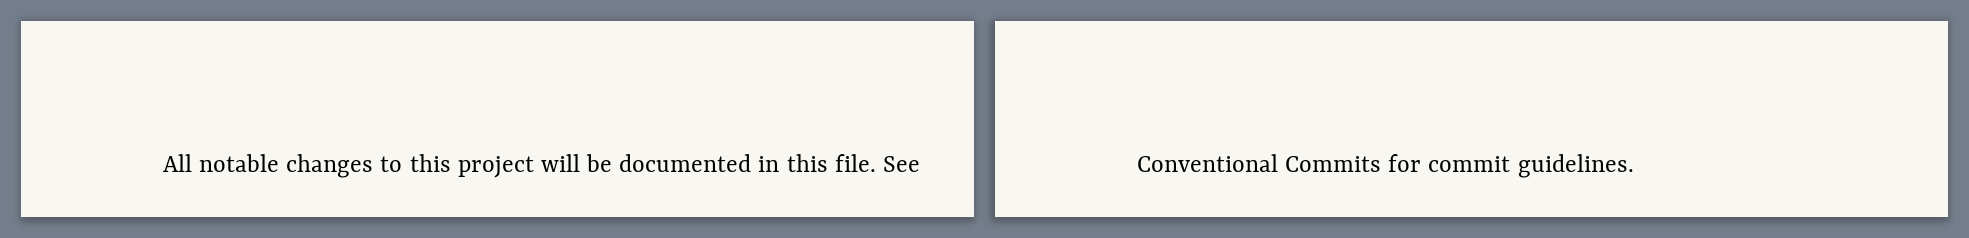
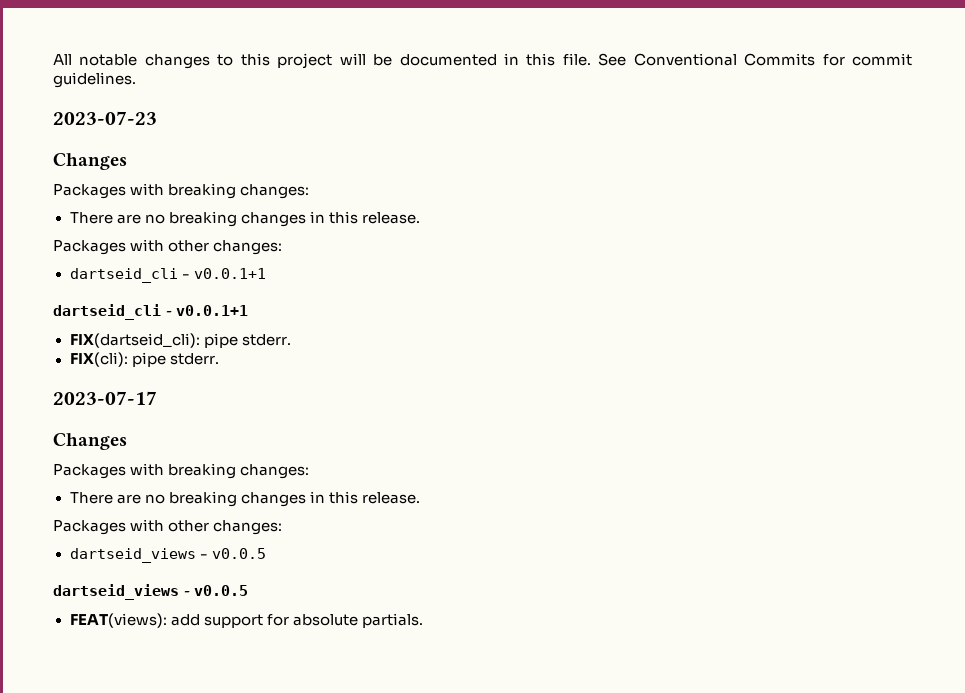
+ 2023-07-23
+ Changes
+ Packages with breaking changes:
+ There are no breaking changes in this release.
+ Packages with other changes:
+ dartseid_cli - v0.0.1+1
+ dartseid_cli - v0.0.1+1
+ FIX(dartseid_cli): pipe stderr.
+ FIX(cli): pipe stderr.
+ 2023-07-17
+ Changes
+ Packages with breaking changes:
+ There are no breaking changes in this release.
+ Packages with other changes:
+ dartseid_views - v0.0.5
+ dartseid_views - v0.0.5
+ FEAT(views): add support for absolute partials.

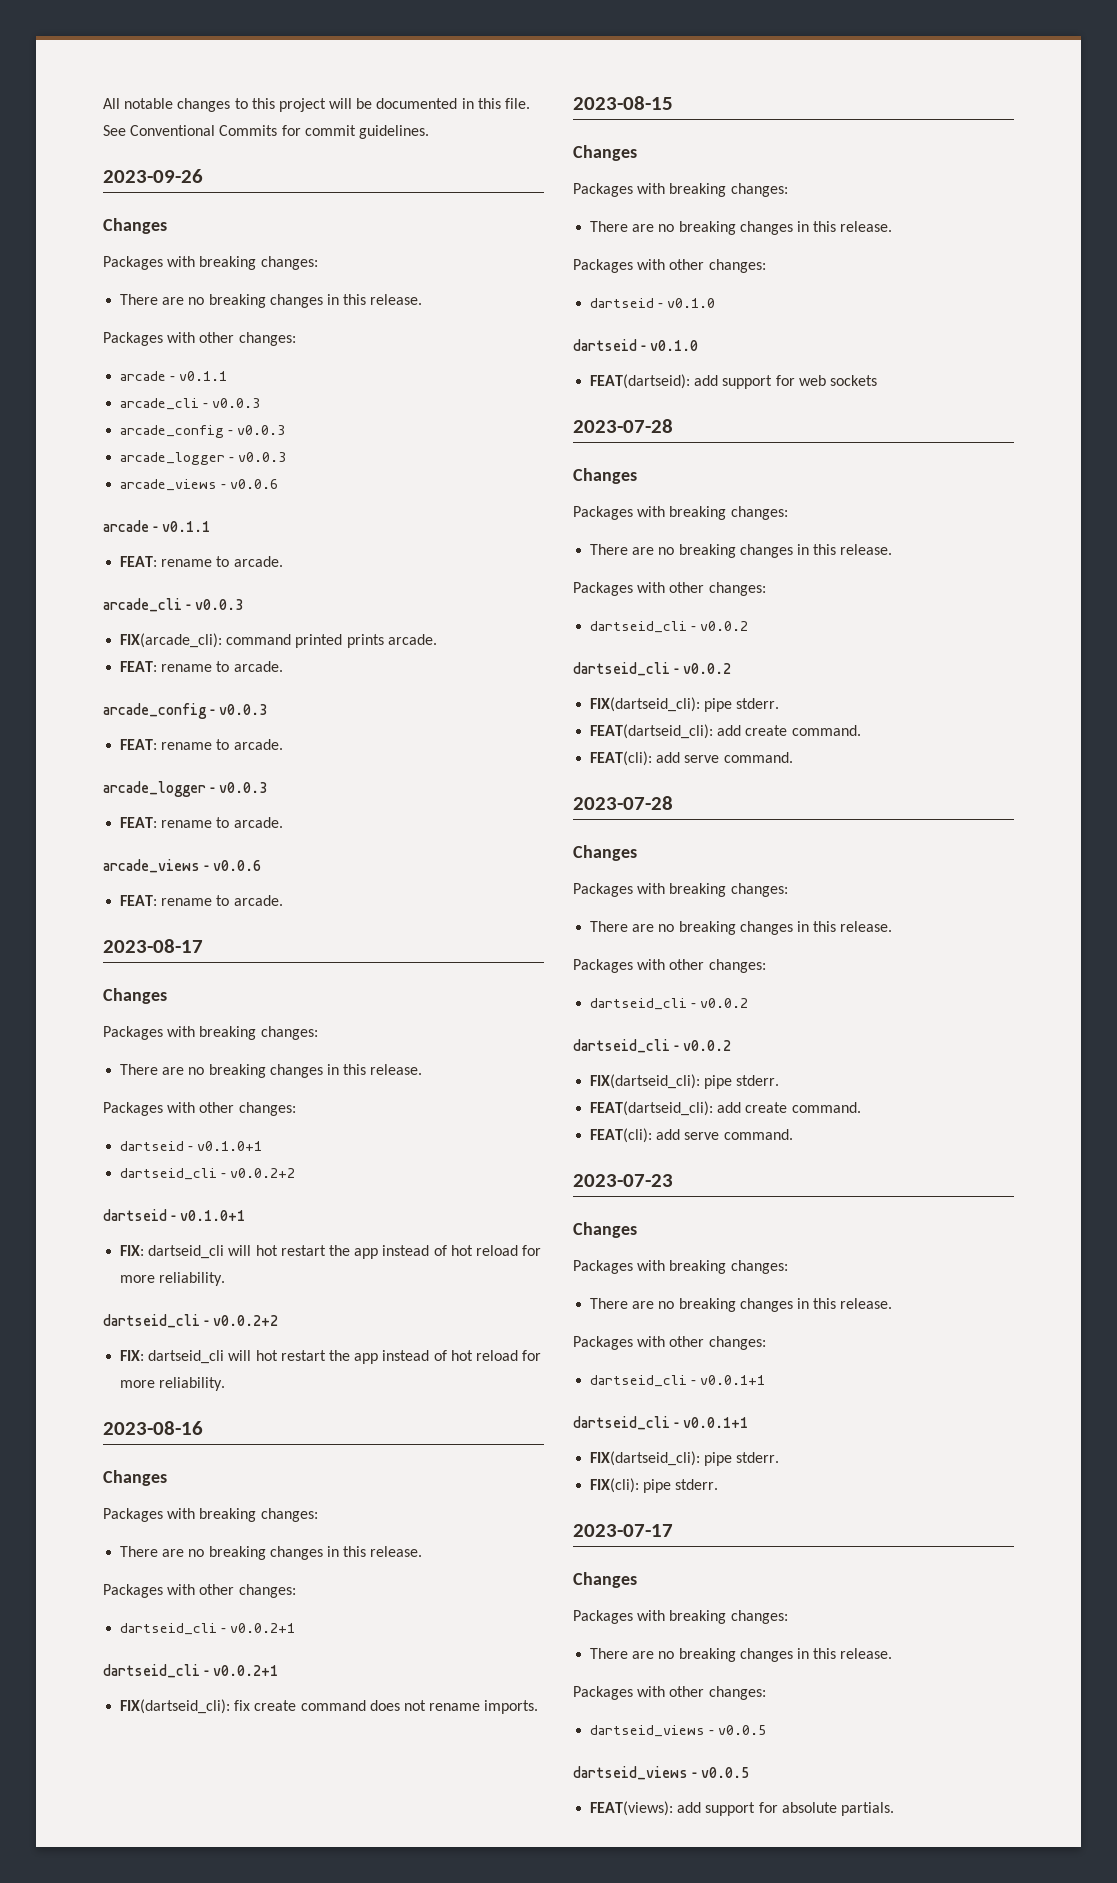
+ 2023-09-26
+ Changes
+ Packages with breaking changes:
+ There are no breaking changes in this release.
+ Packages with other changes:
+ arcade - v0.1.1
+ arcade_cli - v0.0.3
+ arcade_config - v0.0.3
+ arcade_logger - v0.0.3
+ arcade_views - v0.0.6
+ arcade - v0.1.1
+ FEAT: rename to arcade.
+ arcade_cli - v0.0.3
+ FIX(arcade_cli): command printed prints arcade.
+ FEAT: rename to arcade.
+ arcade_config - v0.0.3
+ FEAT: rename to arcade.
+ arcade_logger - v0.0.3
+ FEAT: rename to arcade.
+ arcade_views - v0.0.6
+ FEAT: rename to arcade.
+ 2023-08-17
+ Changes
+ Packages with breaking changes:
+ There are no breaking changes in this release.
+ Packages with other changes:
+ dartseid - v0.1.0+1
+ dartseid_cli - v0.0.2+2
+ dartseid - v0.1.0+1
+ FIX: dartseid_cli will hot restart the app instead of hot reload for more reliability.
+ dartseid_cli - v0.0.2+2
+ FIX: dartseid_cli will hot restart the app instead of hot reload for more reliability.
+ 2023-08-16
+ Changes
+ Packages with breaking changes:
+ There are no breaking changes in this release.
+ Packages with other changes:
+ dartseid_cli - v0.0.2+1
+ dartseid_cli - v0.0.2+1
+ FIX(dartseid_cli): fix create command does not rename imports.
+ 2023-08-15
+ Changes
+ Packages with breaking changes:
+ There are no breaking changes in this release.
+ Packages with other changes:
+ dartseid - v0.1.0
+ dartseid - v0.1.0
+ FEAT(dartseid): add support for web sockets
+ 2023-07-28
+ Changes
+ Packages with breaking changes:
+ There are no breaking changes in this release.
+ Packages with other changes:
+ dartseid_cli - v0.0.2
+ dartseid_cli - v0.0.2
+ FIX(dartseid_cli): pipe stderr.
+ FEAT(dartseid_cli): add create command.
+ FEAT(cli): add serve command.
+ 2023-07-28
+ Changes
+ Packages with breaking changes:
+ There are no breaking changes in this release.
+ Packages with other changes:
+ dartseid_cli - v0.0.2
+ dartseid_cli - v0.0.2
+ FIX(dartseid_cli): pipe stderr.
+ FEAT(dartseid_cli): add create command.
+ FEAT(cli): add serve command.

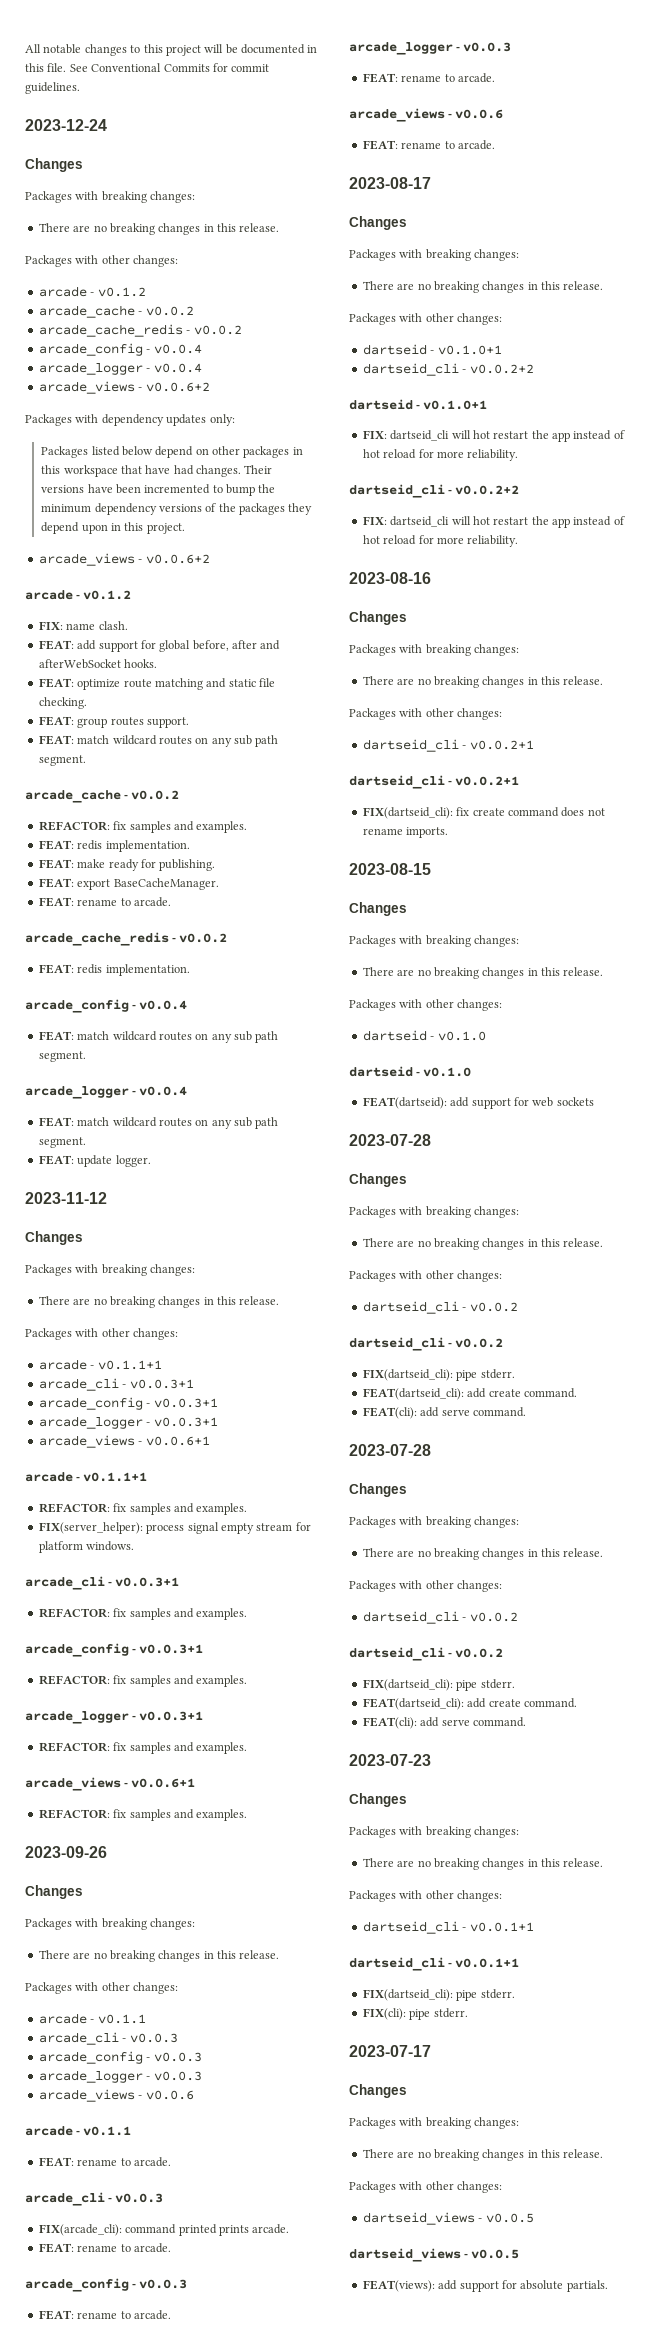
+ 2023-12-24
+ Changes
+ Packages with breaking changes:
+ There are no breaking changes in this release.
+ Packages with other changes:
+ arcade - v0.1.2
+ arcade_cache - v0.0.2
+ arcade_cache_redis - v0.0.2
+ arcade_config - v0.0.4
+ arcade_logger - v0.0.4
+ arcade_views - v0.0.6+2
+ Packages with dependency updates only:
+ Packages listed below depend on other packages in this workspace that have had changes. Their versions have been incremented to bump the minimum dependency versions of the packages they depend upon in this project.
+ arcade_views - v0.0.6+2
+ arcade - v0.1.2
+ FIX: name clash.
+ FEAT: add support for global before, after and afterWebSocket hooks.
+ FEAT: optimize route matching and static file checking.
+ FEAT: group routes support.
+ FEAT: match wildcard routes on any sub path segment.
+ arcade_cache - v0.0.2
+ REFACTOR: fix samples and examples.
+ FEAT: redis implementation.
+ FEAT: make ready for publishing.
+ FEAT: export BaseCacheManager.
+ FEAT: rename to arcade.
+ arcade_cache_redis - v0.0.2
+ FEAT: redis implementation.
+ arcade_config - v0.0.4
+ FEAT: match wildcard routes on any sub path segment.
+ arcade_logger - v0.0.4
+ FEAT: match wildcard routes on any sub path segment.
+ FEAT: update logger.
+ 2023-11-12
+ Changes
+ Packages with breaking changes:
+ There are no breaking changes in this release.
+ Packages with other changes:
+ arcade - v0.1.1+1
+ arcade_cli - v0.0.3+1
+ arcade_config - v0.0.3+1
+ arcade_logger - v0.0.3+1
+ arcade_views - v0.0.6+1
+ arcade - v0.1.1+1
+ REFACTOR: fix samples and examples.
+ FIX(server_helper): process signal empty stream for platform windows.
+ arcade_cli - v0.0.3+1
+ REFACTOR: fix samples and examples.
+ arcade_config - v0.0.3+1
+ REFACTOR: fix samples and examples.
+ arcade_logger - v0.0.3+1
+ REFACTOR: fix samples and examples.
+ arcade_views - v0.0.6+1
+ REFACTOR: fix samples and examples.

